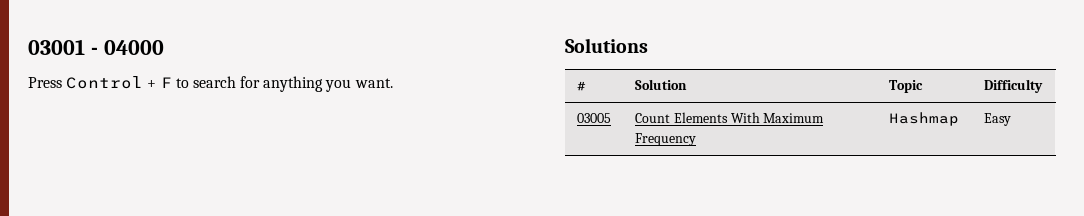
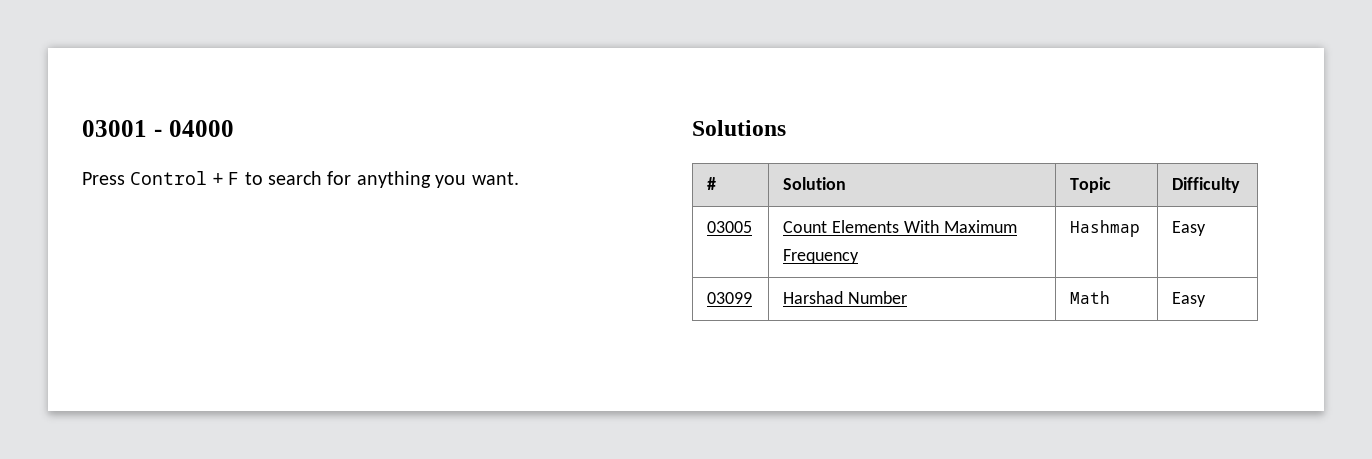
+ 03099 | Harshad Number | Math | Easy

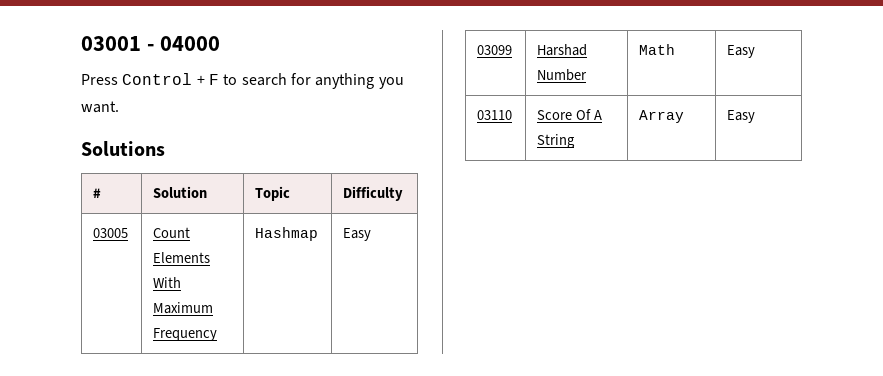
+ 03110 | Score Of A String | Array | Easy

